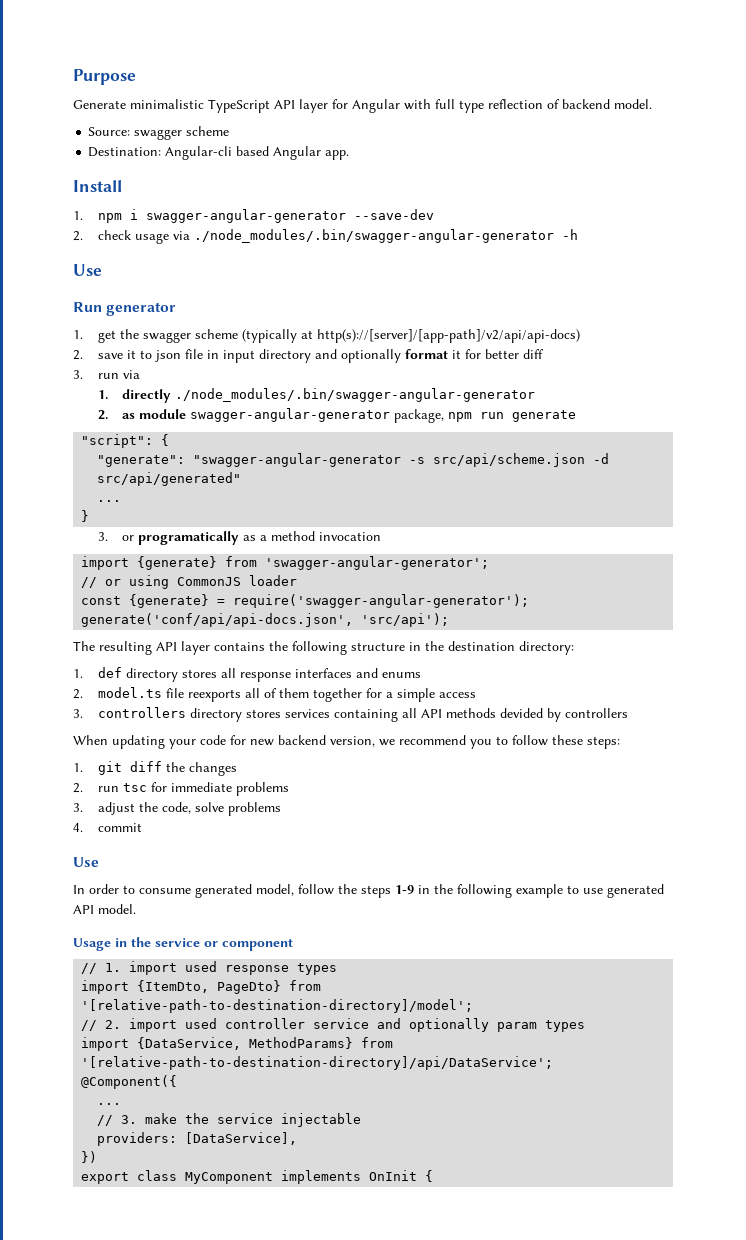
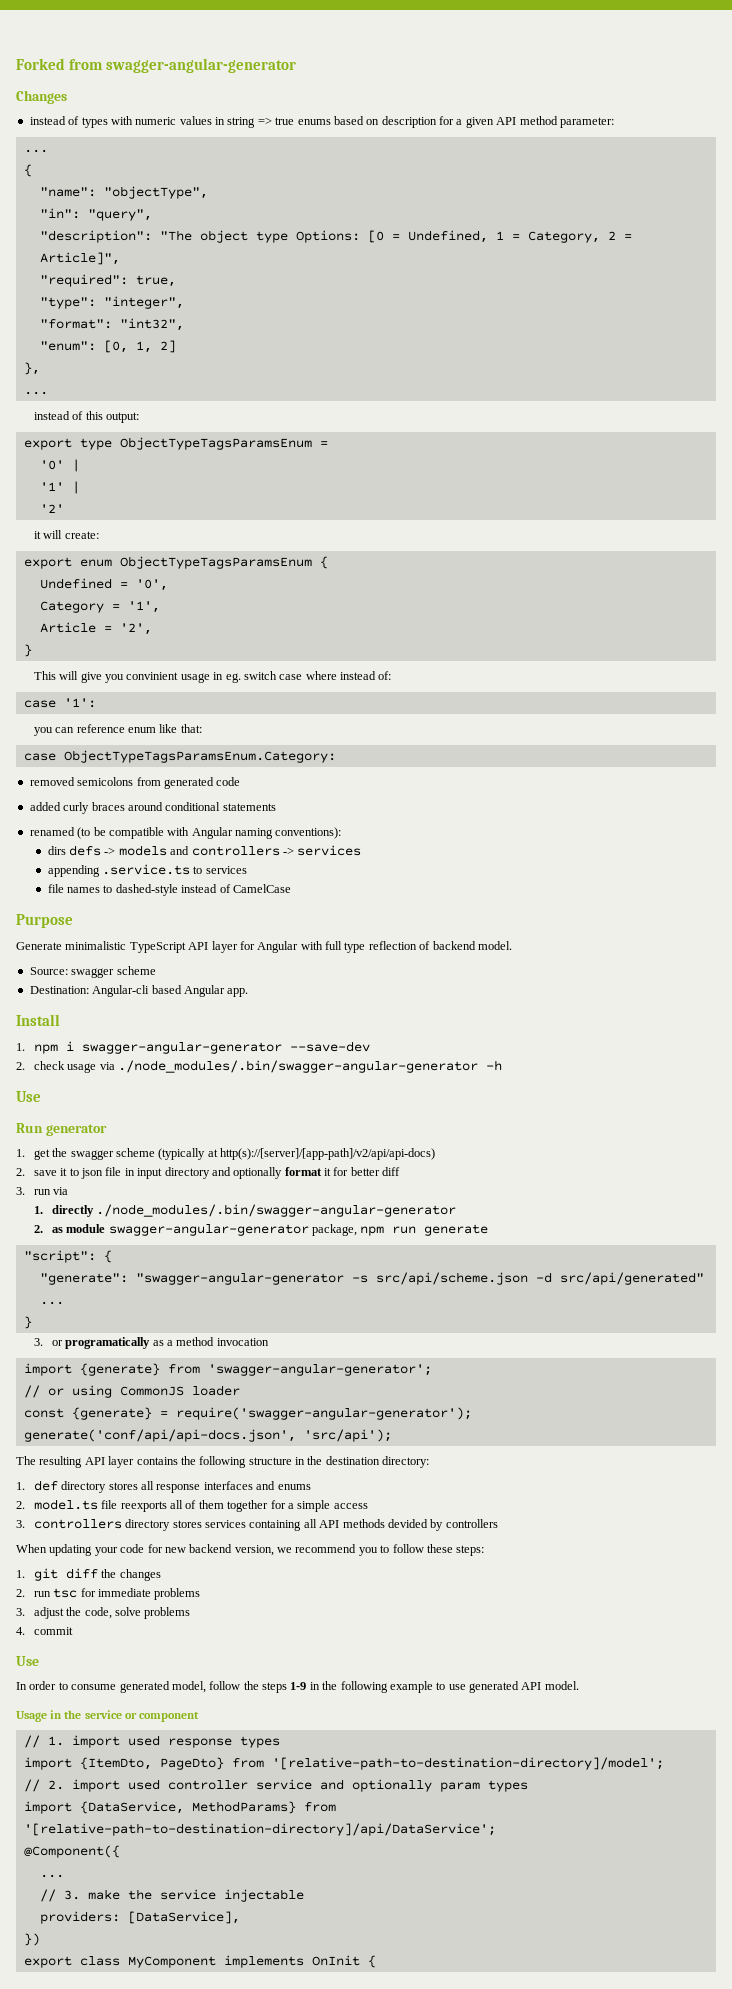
+ Forked from swagger-angular-generator
+ Changes
+ instead of types with numeric values in string => true enums based on description for a given API method parameter:
+ ...
+ {
+ "name": "objectType",
+ "in": "query",
+ "description": "The object type Options: [0 = Undefined, 1 = Category, 2 = Article]",
+ "required": true,
+ "type": "integer",
+ "format": "int32",
+ "enum": [0, 1, 2]
+ },
+ ...
+ instead of this output:
+ export type ObjectTypeTagsParamsEnum =
+ '0' |
+ '1' |
+ '2'
+ it will create:
+ export enum ObjectTypeTagsParamsEnum {
+ Undefined = '0',
+ Category = '1',
+ Article = '2',
+ }
+ This will give you convinient usage in eg. switch case where instead of:
+ case '1':
+ you can reference enum like that:
+ case ObjectTypeTagsParamsEnum.Category:
+ removed semicolons from generated code
+ added curly braces around conditional statements
+ renamed (to be compatible with Angular naming conventions):
+ dirs defs -> models and controllers -> services
+ appending .service.ts to services
+ file names to dashed-style instead of CamelCase

